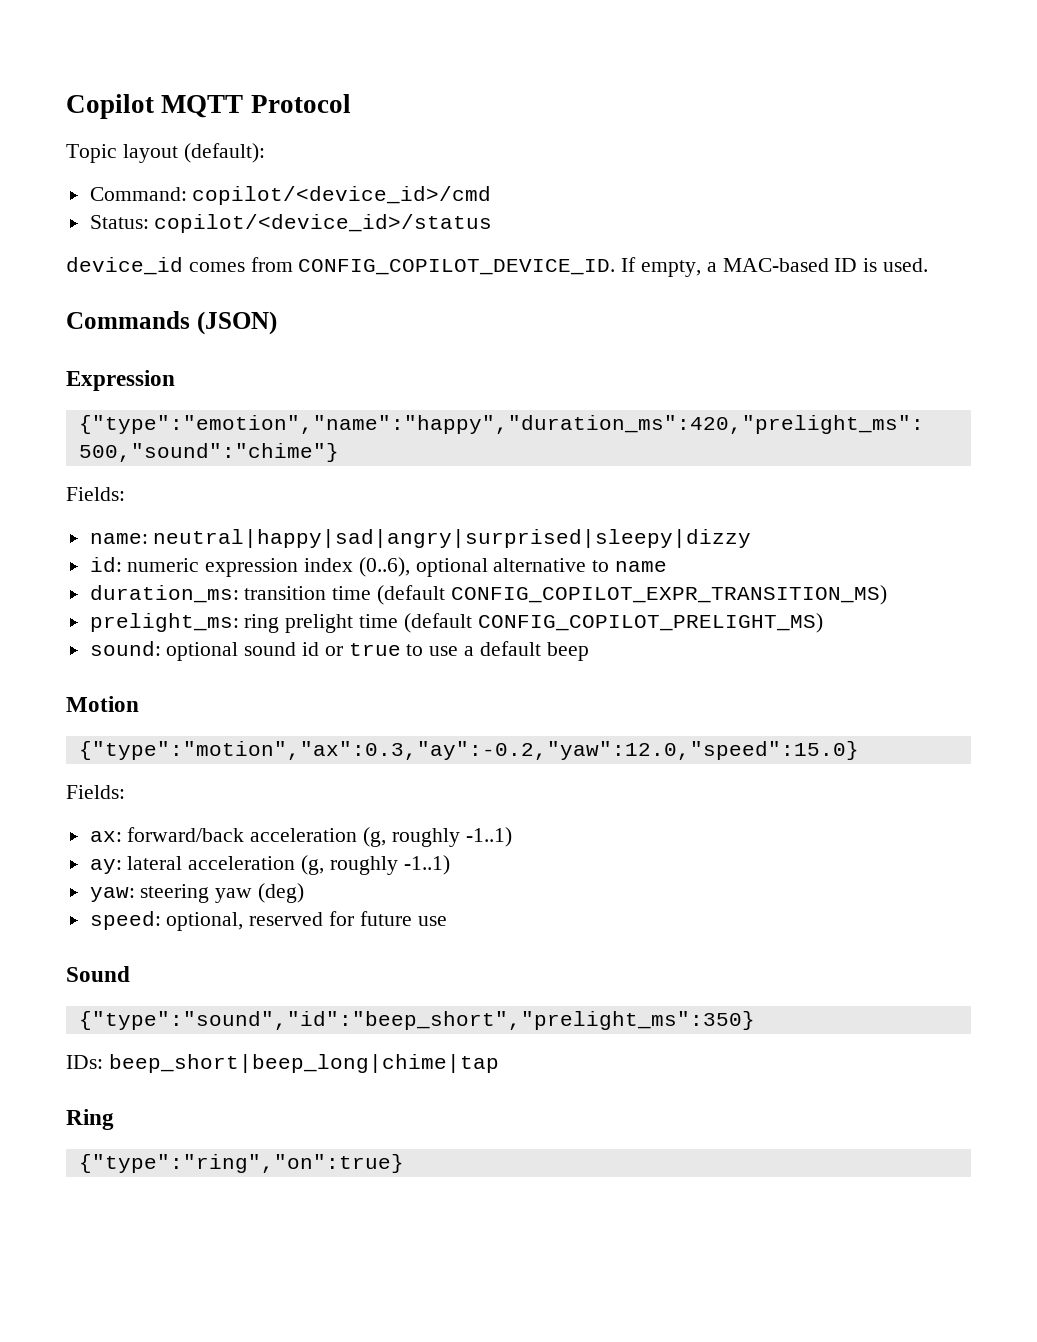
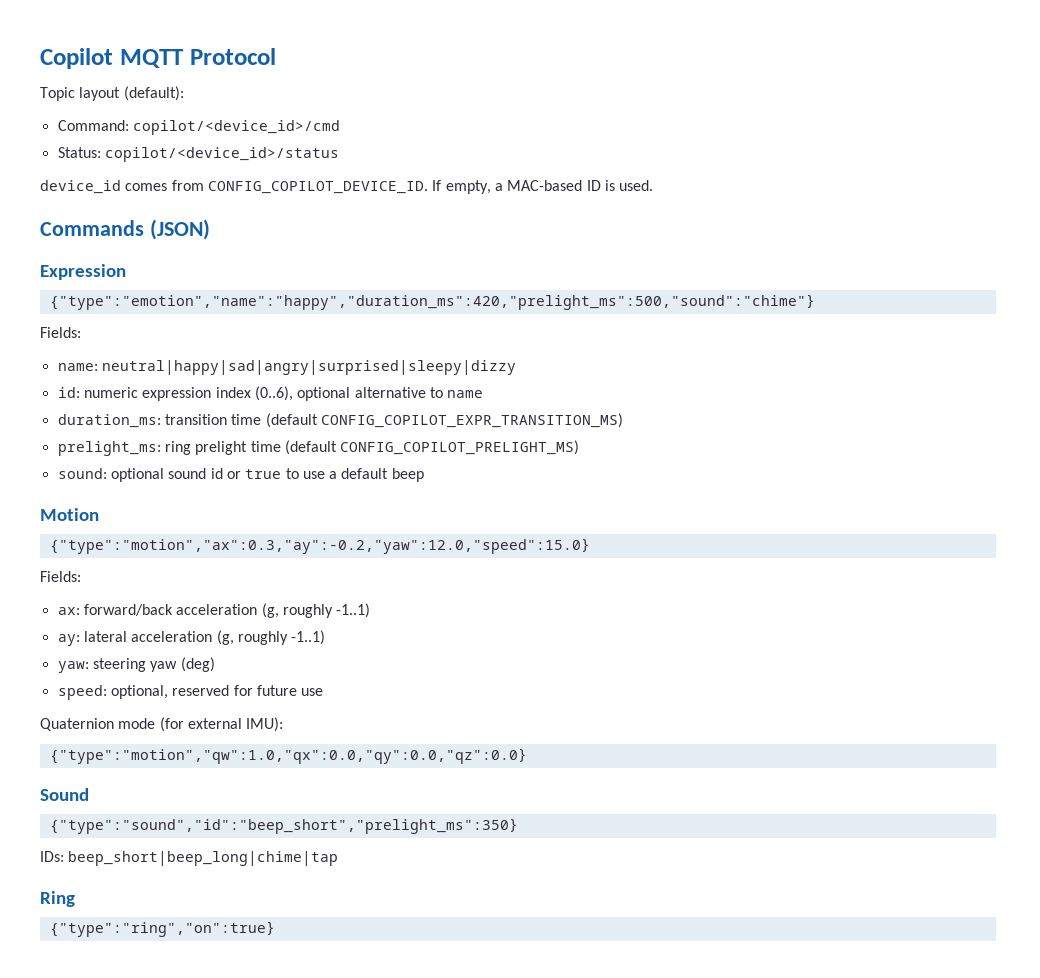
+ Quaternion mode (for external IMU):
+ {"type":"motion","qw":1.0,"qx":0.0,"qy":0.0,"qz":0.0}

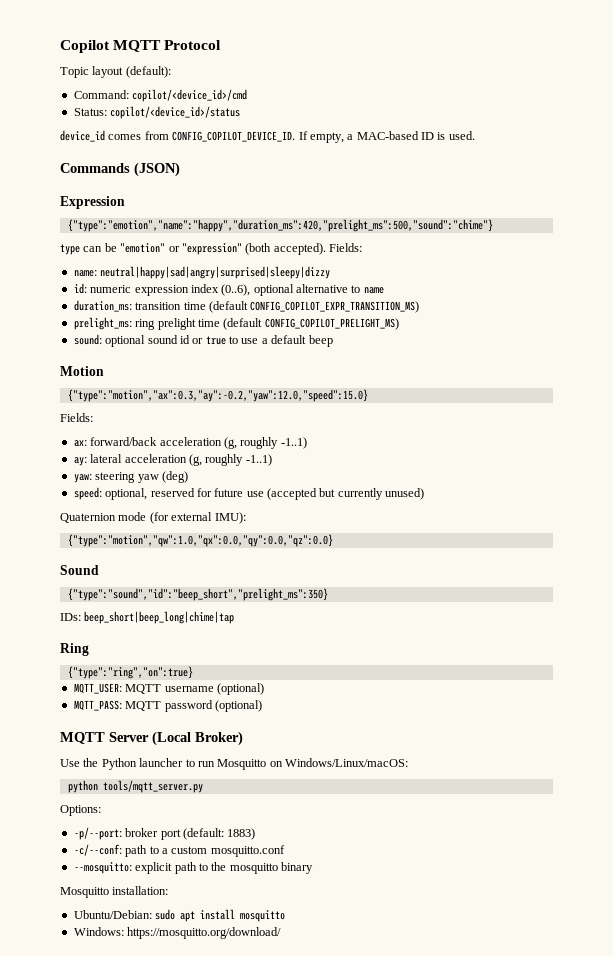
+ type can be "emotion" or "expression" (both accepted).
- speed: optional, reserved for future use
+ speed: optional, reserved for future use (accepted but currently unused)
+ MQTT_USER: MQTT username (optional)
+ MQTT_PASS: MQTT password (optional)
+ MQTT Server (Local Broker)
+ Use the Python launcher to run Mosquitto on Windows/Linux/macOS:
+ python tools/mqtt_server.py
+ Options:
+ -p/--port: broker port (default: 1883)
+ -c/--conf: path to a custom mosquitto.conf
+ --mosquitto: explicit path to the mosquitto binary
+ Mosquitto installation:
+ Ubuntu/Debian: sudo apt install mosquitto
+ Windows: https://mosquitto.org/download/

